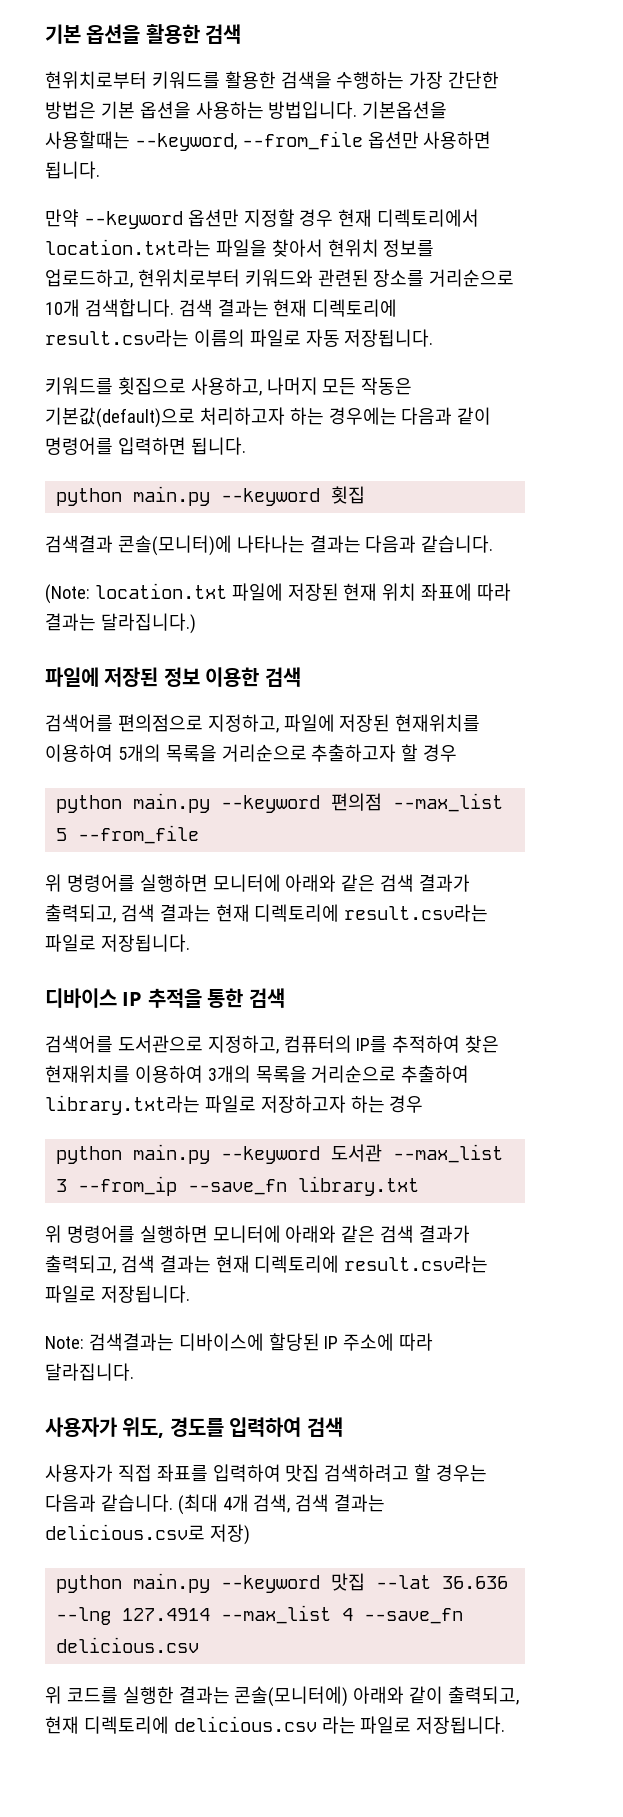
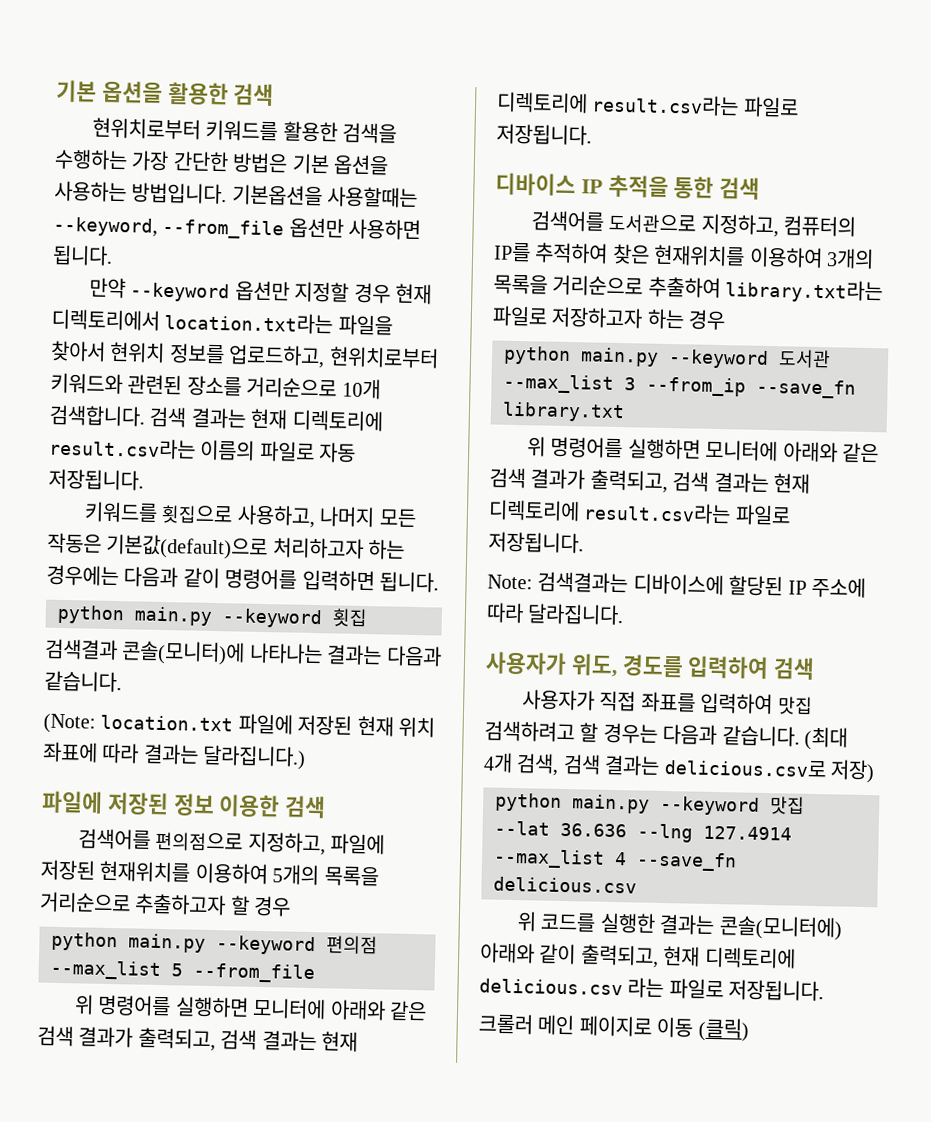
+ 크롤러 메인 페이지로 이동 (클릭)

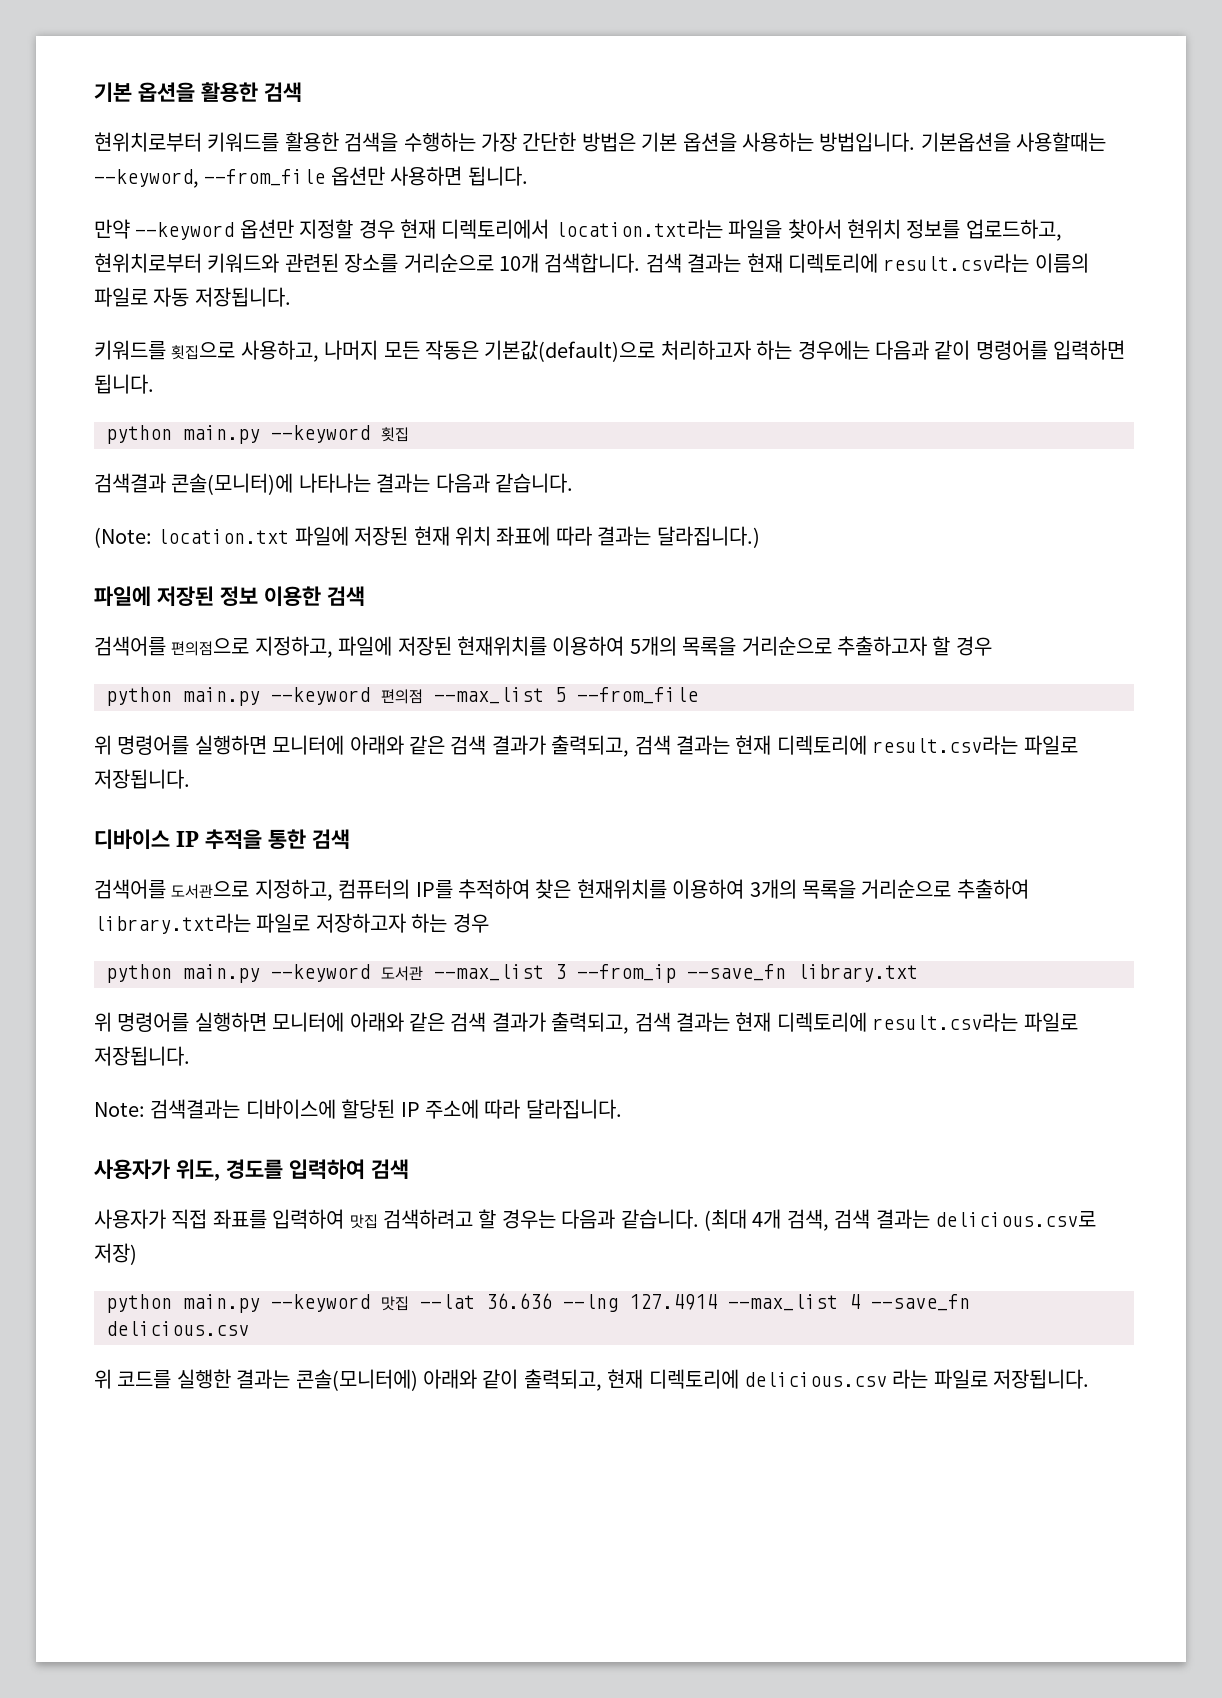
- 크롤러 메인 페이지로 이동 (클릭)

